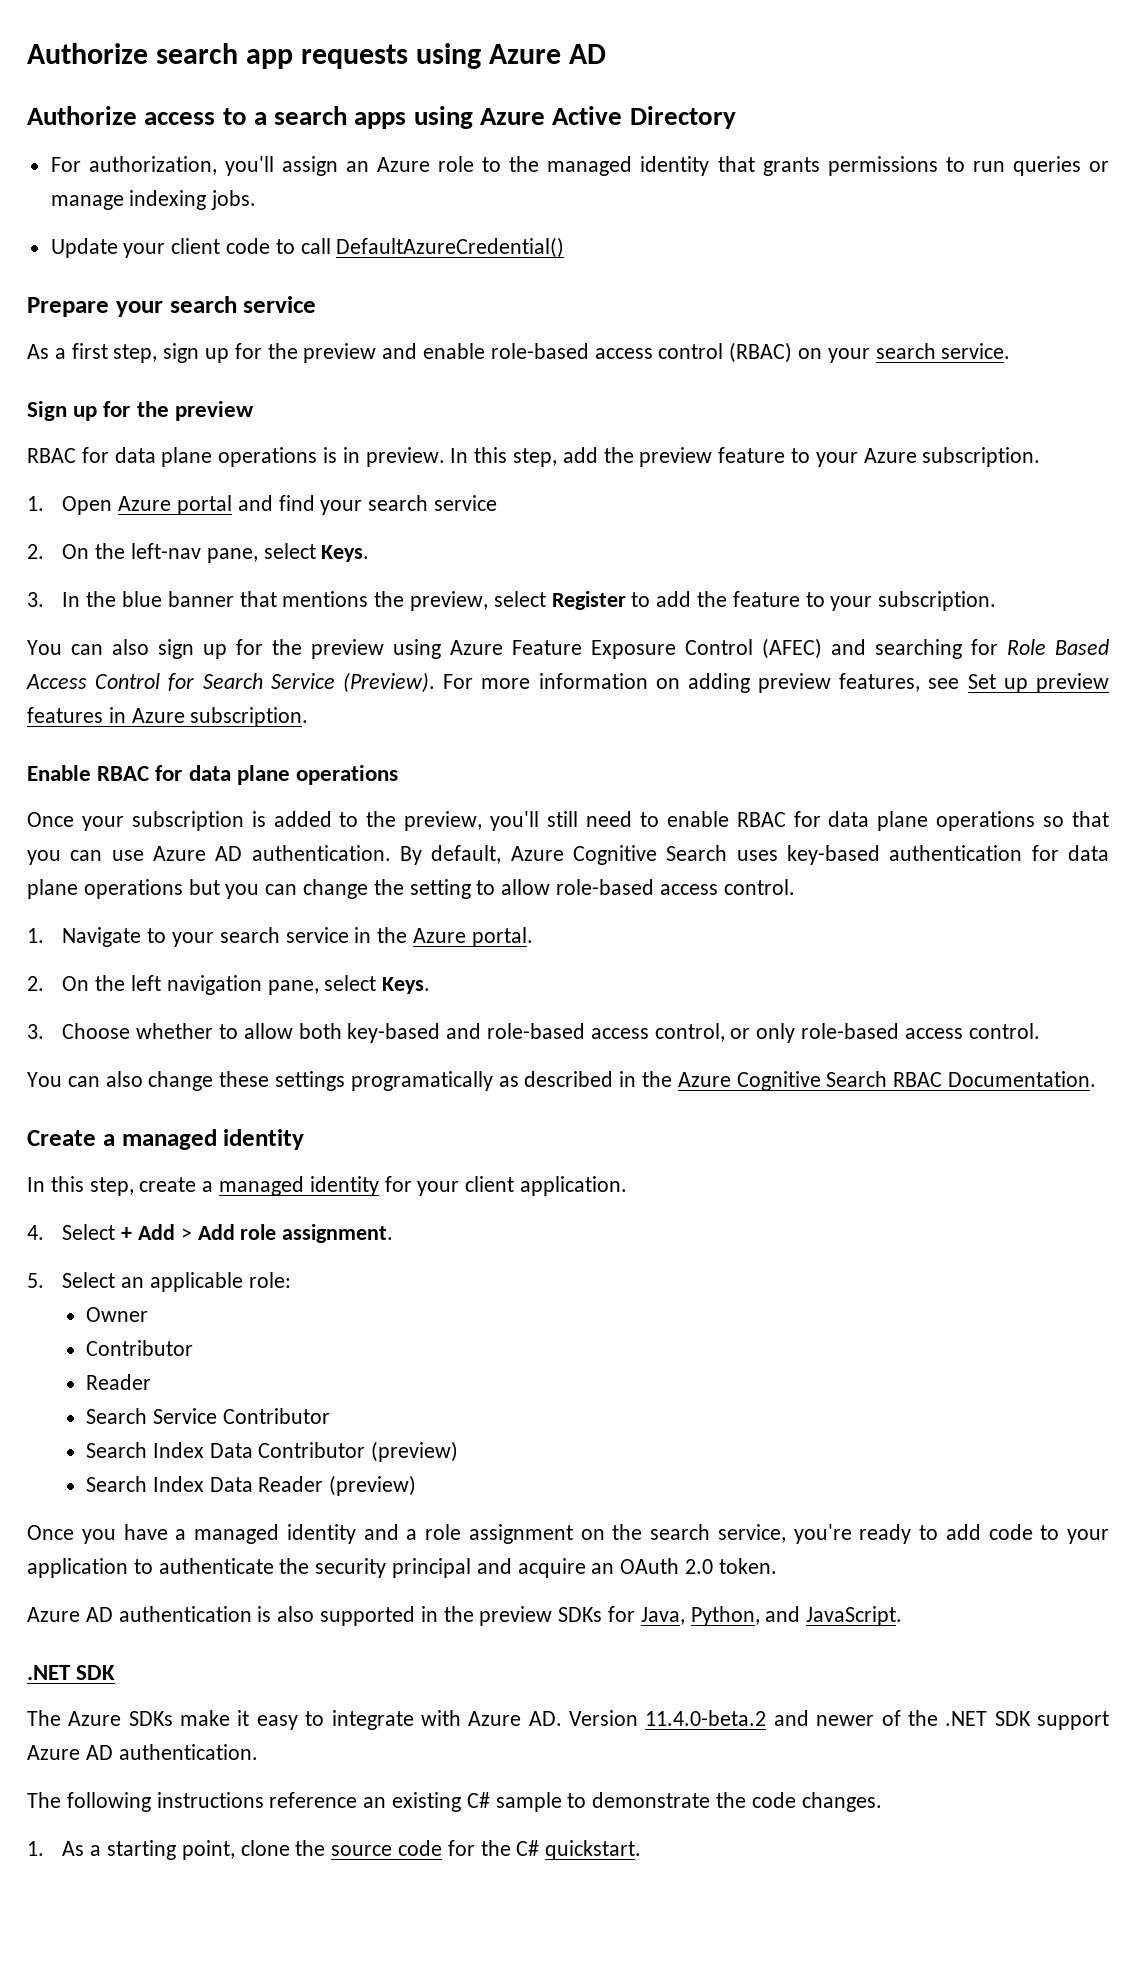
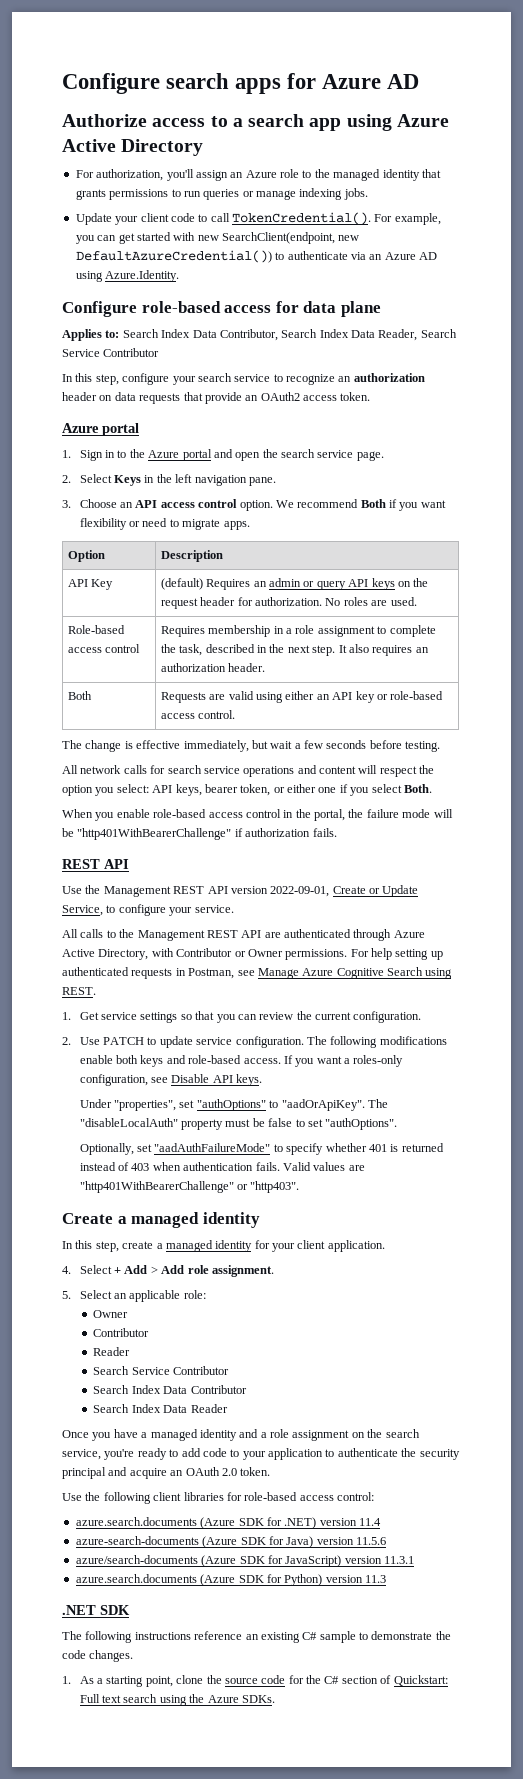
- Authorize search app requests using Azure AD
+ Configure search apps for Azure AD
- Authorize access to a search apps using Azure Active Directory
+ Authorize access to a search app using Azure Active Directory
- Update your client code to call DefaultAzureCredential()
- Prepare your search service
- As a first step, sign up for the preview and enable role-based access control (RBAC) on your search service.
- Sign up for the preview
- RBAC for data plane operations is in preview. In this step, add the preview feature to your Azure subscription.
- 1. Open Azure portal and find your search service
- 2. On the left-nav pane, select Keys.
- 3. In the blue banner that mentions the preview, select Register to add the feature to your subscription.
- You can also sign up for the preview using Azure Feature Exposure Control (AFEC) and searching for Role Based Access Control for Search Service (Preview). For more information on adding preview features, see Set up preview features in Azure subscription.
- Enable RBAC for data plane operations
- Once your subscription is added to the preview, you'll still need to enable RBAC for data plane operations so that you can use Azure AD authentication. By default, Azure Cognitive Search uses key-based authentication for data plane operations but you can change the setting to allow role-based access control.
- 1. Navigate to your search service in the Azure portal.
- 2. On the left navigation pane, select Keys.
- 3. Choose whether to allow both key-based and role-based access control, or only role-based access control.
- You can also change these settings programatically as described in the Azure Cognitive Search RBAC Documentation.
+ Update your client code to call TokenCredential(). For example, you can get started with new SearchClient(endpoint, new DefaultAzureCredential()) to authenticate via an Azure AD using Azure.Identity.
+ Configure role-based access for data plane
+ Applies to: Search Index Data Contributor, Search Index Data Reader, Search Service Contributor
+ In this step, configure your search service to recognize an authorization header on data requests that provide an OAuth2 access token.
+ Azure portal
+ 1. Sign in to the Azure portal and open the search service page.
+ 2. Select Keys in the left navigation pane.
+ 3. Choose an API access control option. We recommend Both if you want flexibility or need to migrate apps.
+ Option | Description
+ API Key | (default) Requires an admin or query API keys on the request header for authorization. No roles are used.
+ Role-based access control | Requires membership in a role assignment to complete the task, described in the next step. It also requires an authorization header.
+ Both | Requests are valid using either an API key or role-based access control.
+ The change is effective immediately, but wait a few seconds before testing.
+ All network calls for search service operations and content will respect the option you select: API keys, bearer token, or either one if you select Both.
+ When you enable role-based access control in the portal, the failure mode will be "http401WithBearerChallenge" if authorization fails.
+ REST API
+ Use the Management REST API version 2022-09-01, Create or Update Service, to configure your service.
+ All calls to the Management REST API are authenticated through Azure Active Directory, with Contributor or Owner permissions. For help setting up authenticated requests in Postman, see Manage Azure Cognitive Search using REST.
+ 1. Get service settings so that you can review the current configuration.
+ 2. Use PATCH to update service configuration. The following modifications enable both keys and role-based access. If you want a roles-only configuration, see Disable API keys.
+ Under "properties", set "authOptions" to "aadOrApiKey". The "disableLocalAuth" property must be false to set "authOptions".
+ Optionally, set "aadAuthFailureMode" to specify whether 401 is returned instead of 403 when authentication fails. Valid values are "http401WithBearerChallenge" or "http403".
- Search Index Data Contributor (preview)
+ Search Index Data Contributor
- Search Index Data Reader (preview)
+ Search Index Data Reader
- Azure AD authentication is also supported in the preview SDKs for Java, Python, and JavaScript.
+ Use the following client libraries for role-based access control:
+ azure.search.documents (Azure SDK for .NET) version 11.4
+ azure-search-documents (Azure SDK for Java) version 11.5.6
+ azure/search-documents (Azure SDK for JavaScript) version 11.3.1
+ azure.search.documents (Azure SDK for Python) version 11.3
  .NET SDK
- The Azure SDKs make it easy to integrate with Azure AD. Version 11.4.0-beta.2 and newer of the .NET SDK support Azure AD authentication.
- 1. As a starting point, clone the source code for the C# quickstart.
+ 1. As a starting point, clone the source code for the C# section of Quickstart: Full text search using the Azure SDKs.

